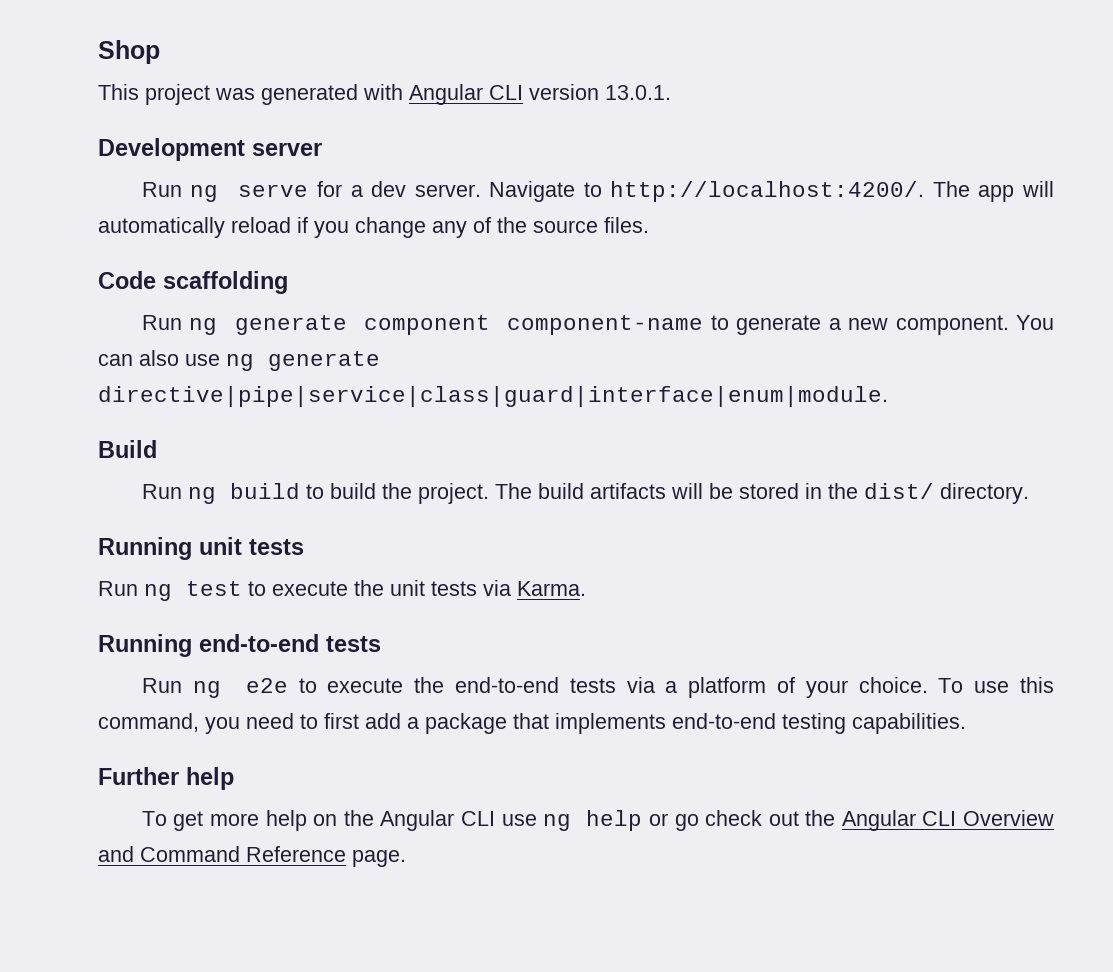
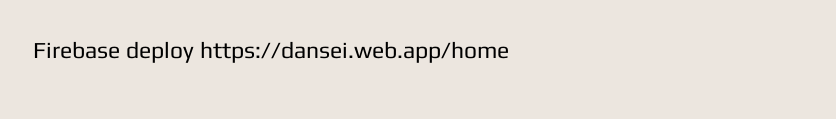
- Shop
- This project was generated with Angular CLI version 13.0.1.
- Development server
- Run ng serve for a dev server. Navigate to http://localhost:4200/. The app will automatically reload if you change any of the source files.
- Code scaffolding
- Run ng generate component component-name to generate a new component. You can also use ng generate directive|pipe|service|class|guard|interface|enum|module.
- Build
- Run ng build to build the project. The build artifacts will be stored in the dist/ directory.
- Running unit tests
- Run ng test to execute the unit tests via Karma.
- Running end-to-end tests
- Run ng e2e to execute the end-to-end tests via a platform of your choice. To use this command, you need to first add a package that implements end-to-end testing capabilities.
- Further help
- To get more help on the Angular CLI use ng help or go check out the Angular CLI Overview and Command Reference page.
+ Firebase deploy https://dansei.web.app/home

